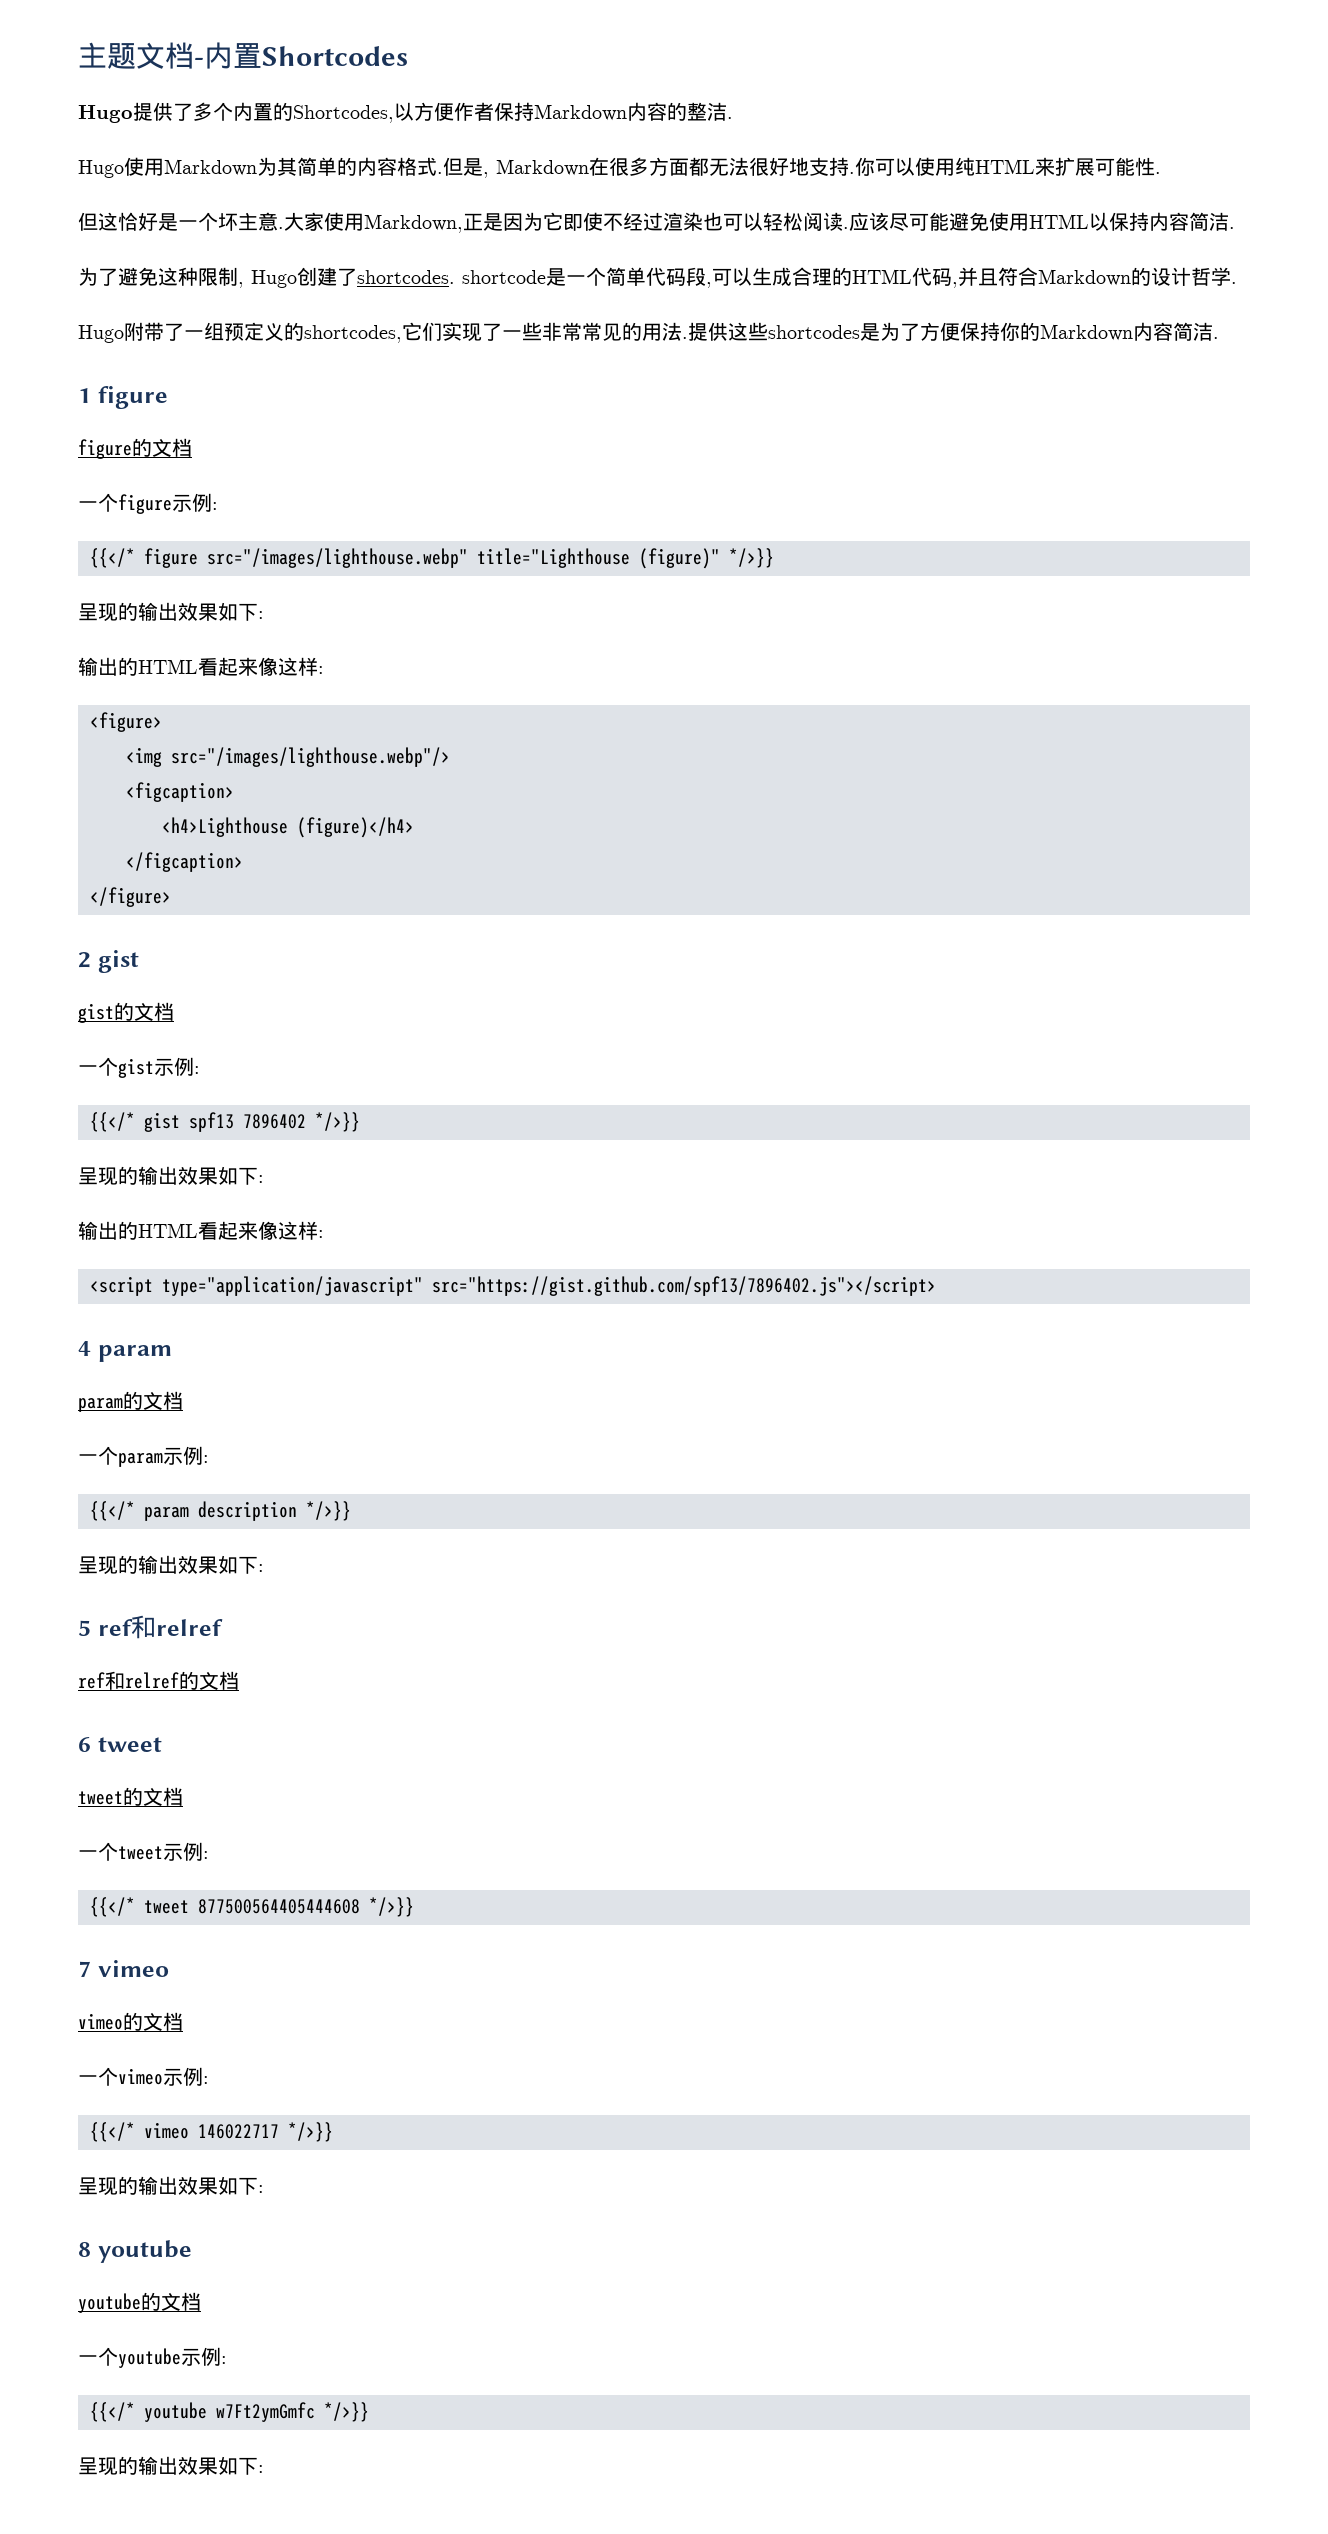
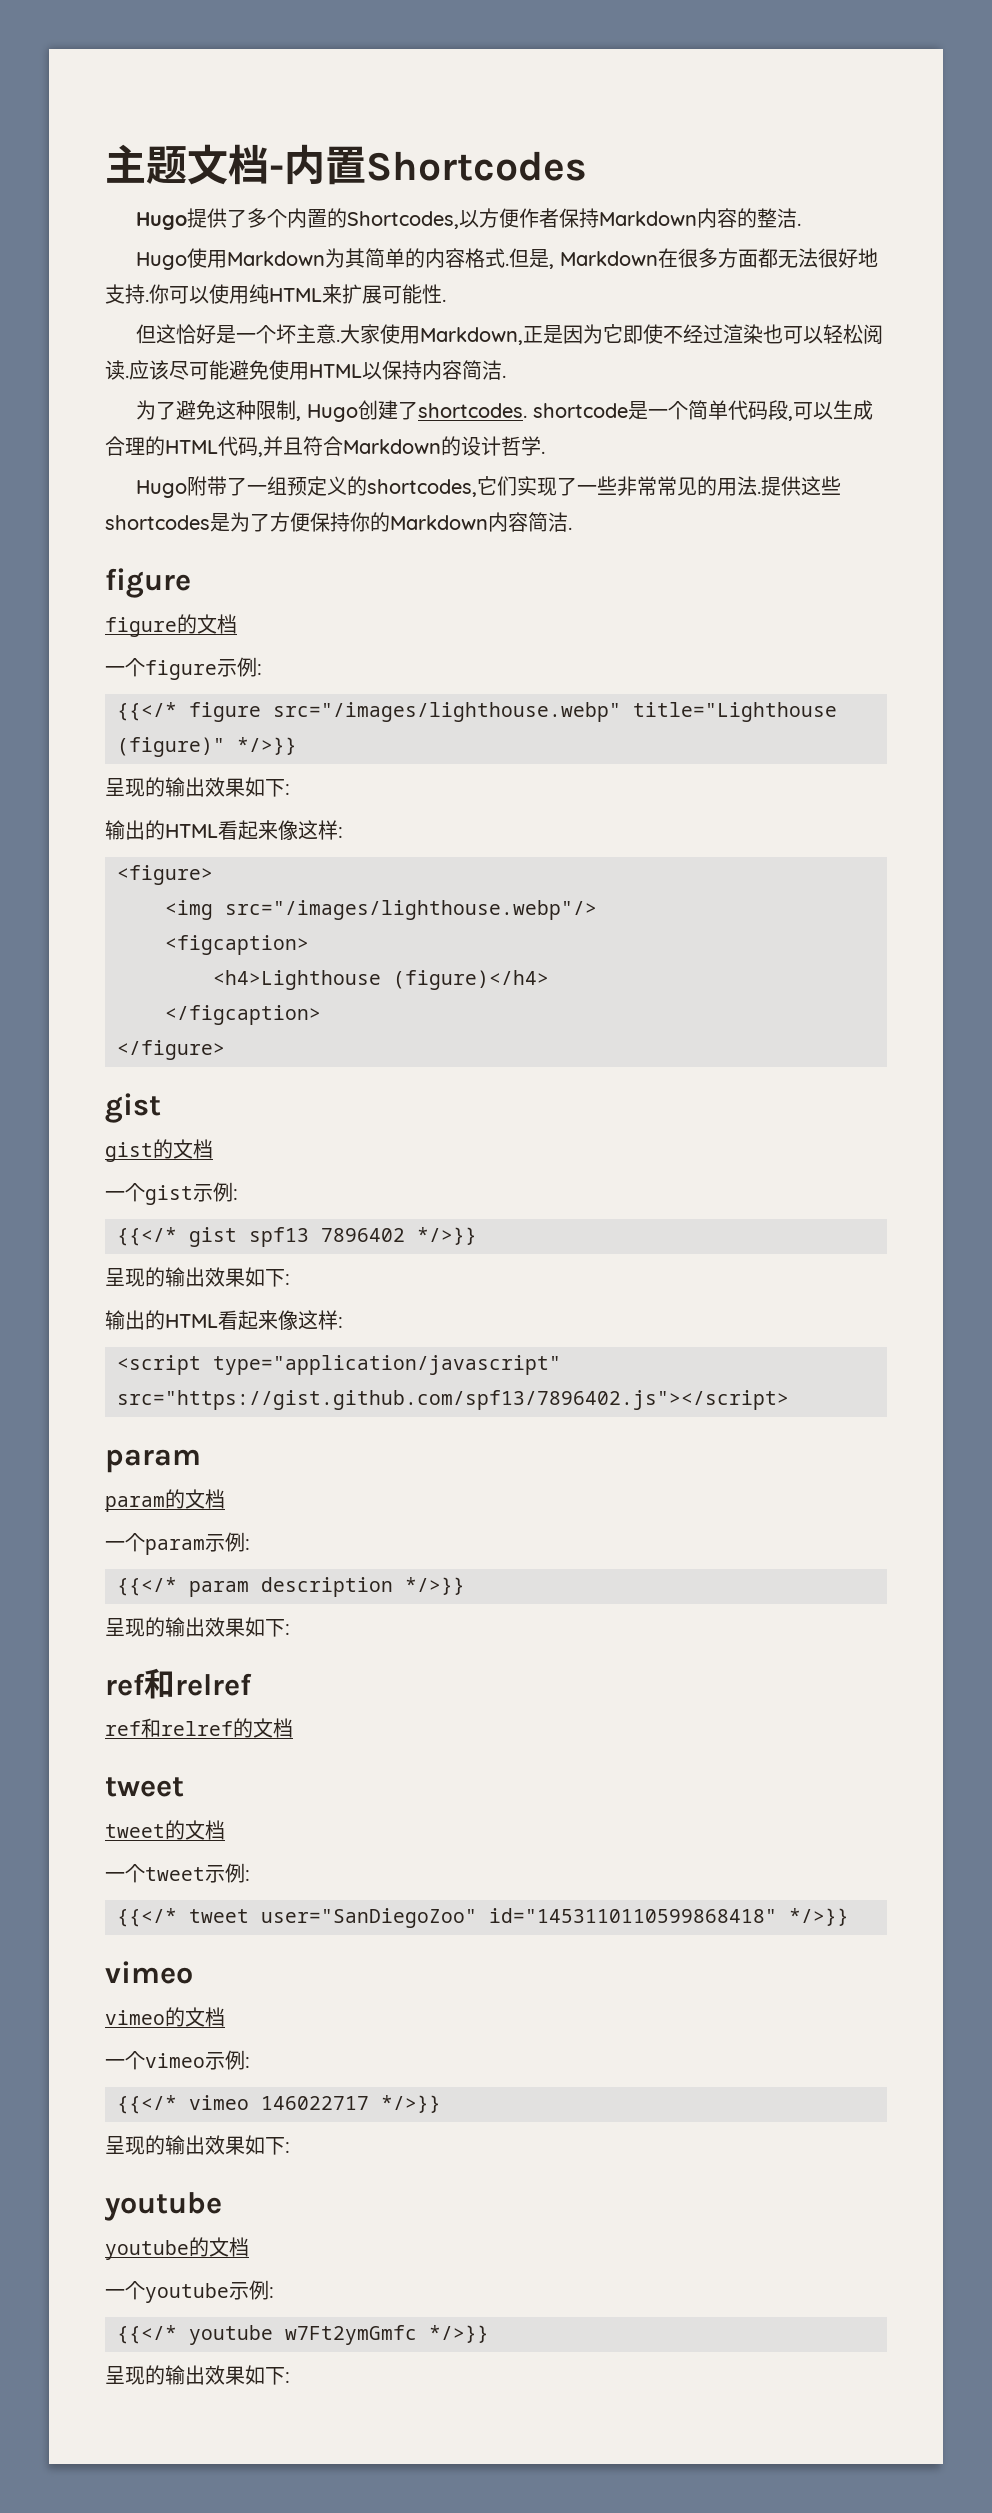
  提供这些shortcodes是为了方便保持你的Markdown内容简洁.
- 1 figure
+ figure
  </figure>
- 2 gist
+ gist
  <script type="application/javascript" src="https://gist.github.com/spf13/7896402.js"></script>
- 4 param
+ param
  {{</* param description */>}}
  呈现的输出效果如下:
- 5 ref和relref
+ ref和relref
  ref和relref的文档
- 6 tweet
+ tweet
- {{</* tweet 877500564405444608 */>}}
- 7 vimeo
+ {{</* tweet user="SanDiegoZoo" id="1453110110599868418" */>}}
+ vimeo
  {{</* vimeo 146022717 */>}}
  呈现的输出效果如下:
- 8 youtube
+ youtube

